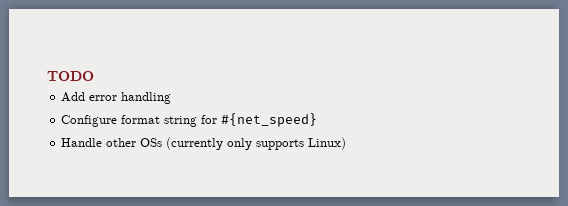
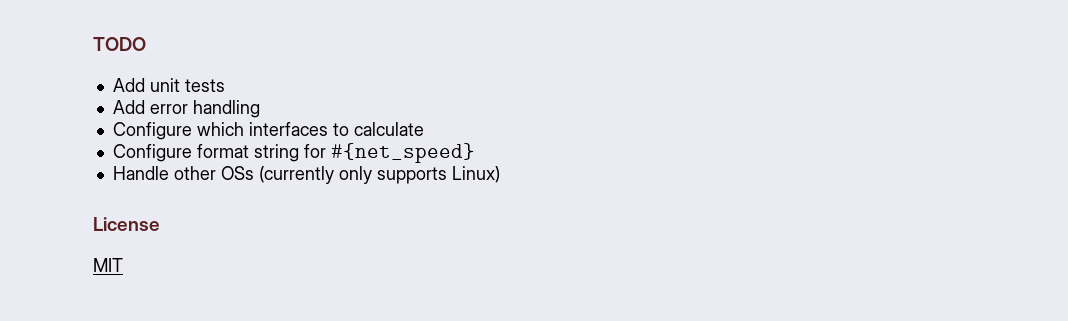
+ Add unit tests
+ Configure which interfaces to calculate
+ License
+ MIT

